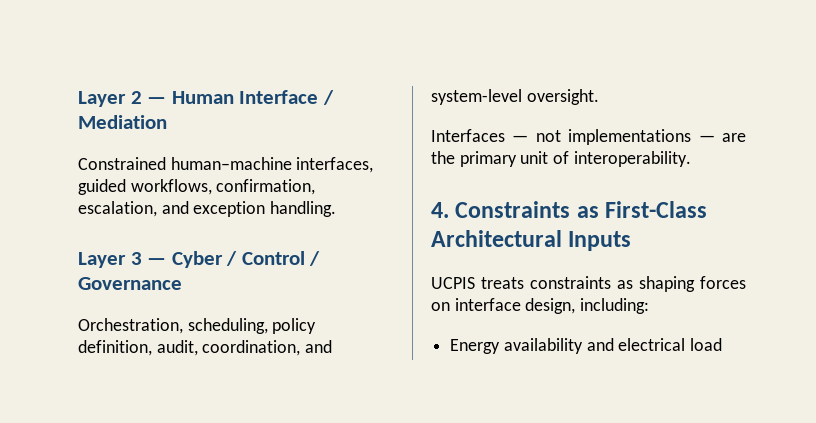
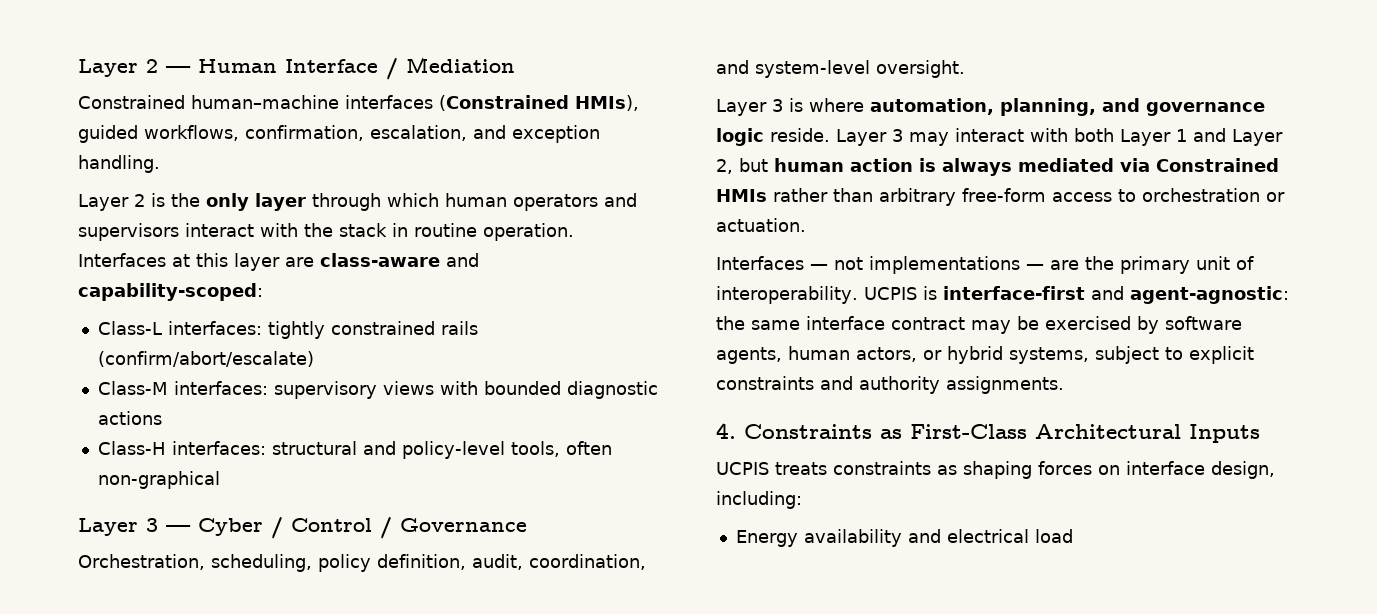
- Constrained human–machine interfaces, guided workflows, confirmation, escalation, and exception handling.
+ Constrained human–machine interfaces (Constrained HMIs), guided workflows, confirmation, escalation, and exception handling.
+ Layer 2 is the only layer through which human operators and supervisors interact with the stack in routine operation. Interfaces at this layer are class-aware and capability-scoped:
+ Class-L interfaces: tightly constrained rails (confirm/abort/escalate)
+ Class-M interfaces: supervisory views with bounded diagnostic actions
+ Class-H interfaces: structural and policy-level tools, often non-graphical
+ Layer 3 is where automation, planning, and governance logic reside. Layer 3 may interact with both Layer 1 and Layer 2, but human action is always mediated via Constrained HMIs rather than arbitrary free-form access to orchestration or actuation.
+ UCPIS is interface-first and agent-agnostic: the same interface contract may be exercised by software agents, human actors, or hybrid systems, subject to explicit constraints and authority assignments.

